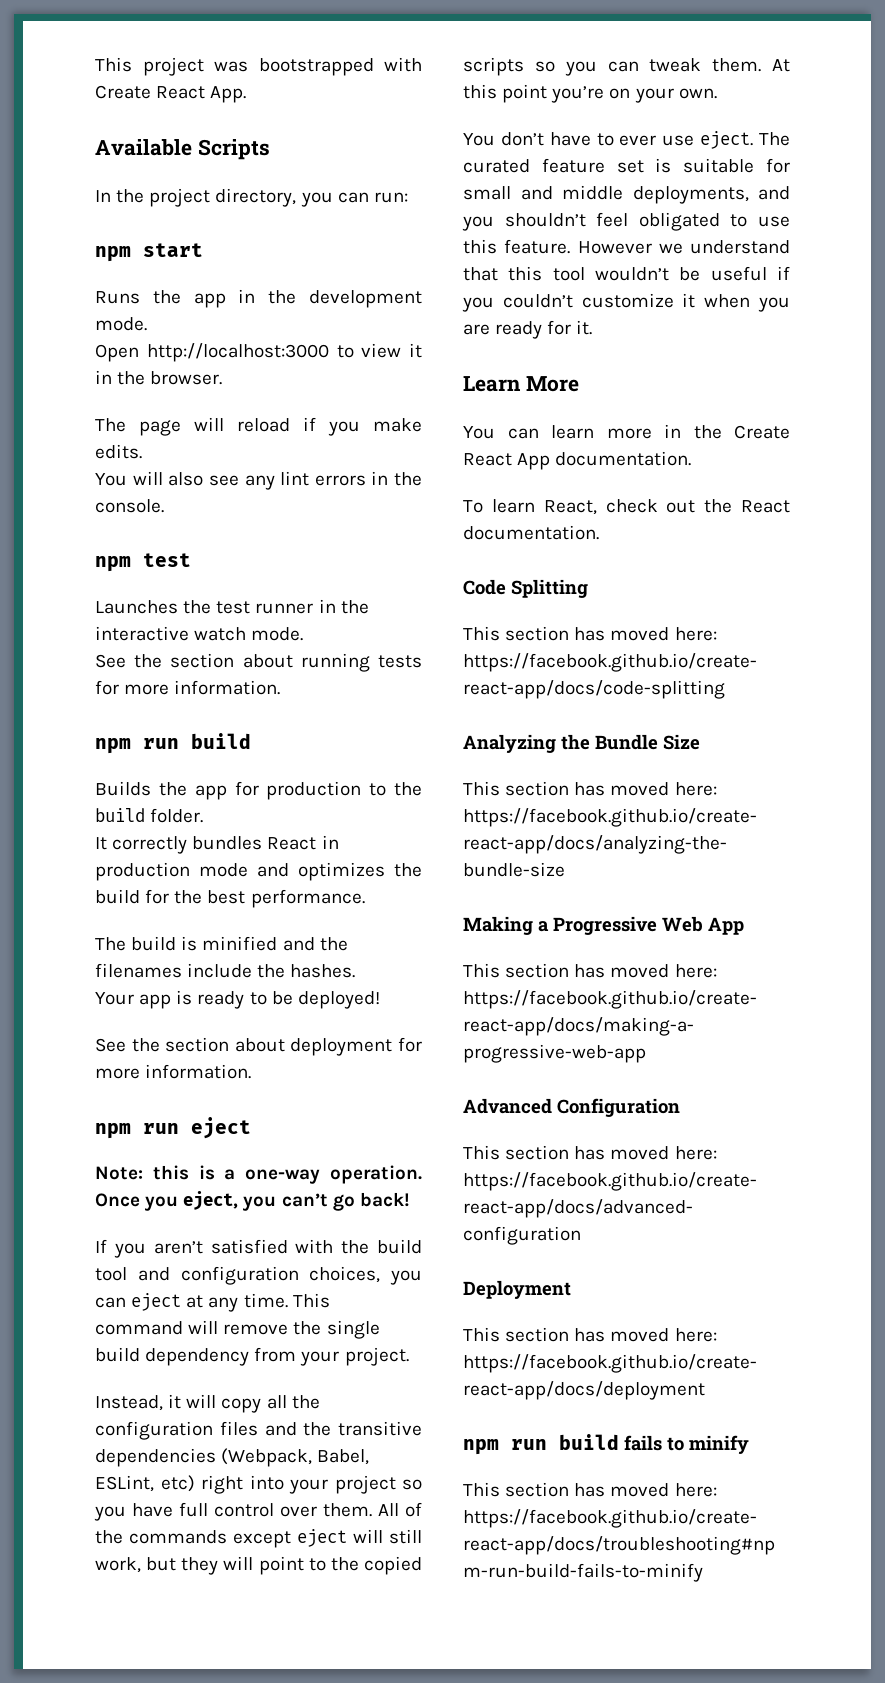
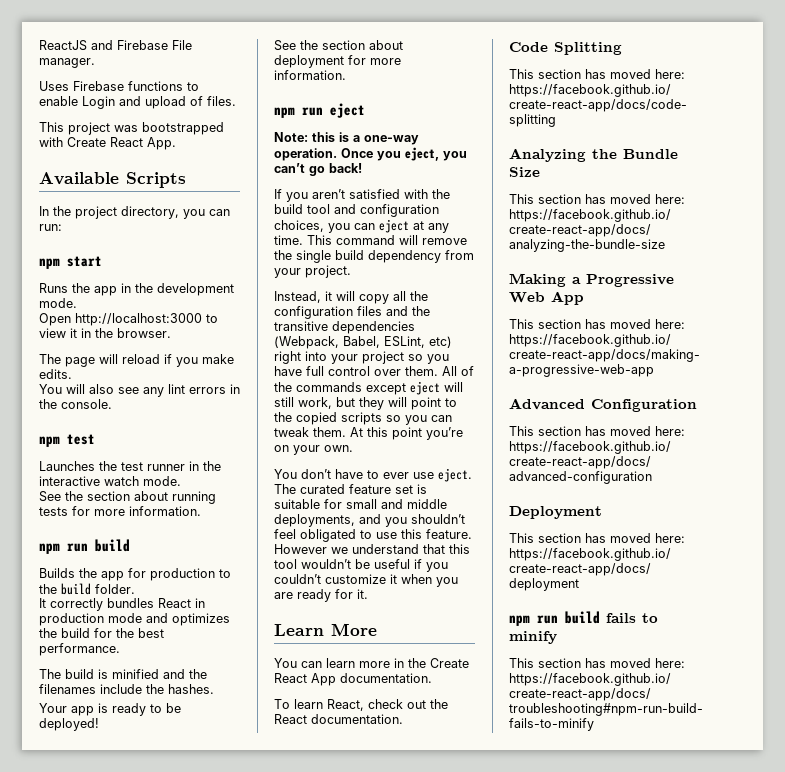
+ ReactJS and Firebase File manager.
+ Uses Firebase functions to enable Login and upload of files.

